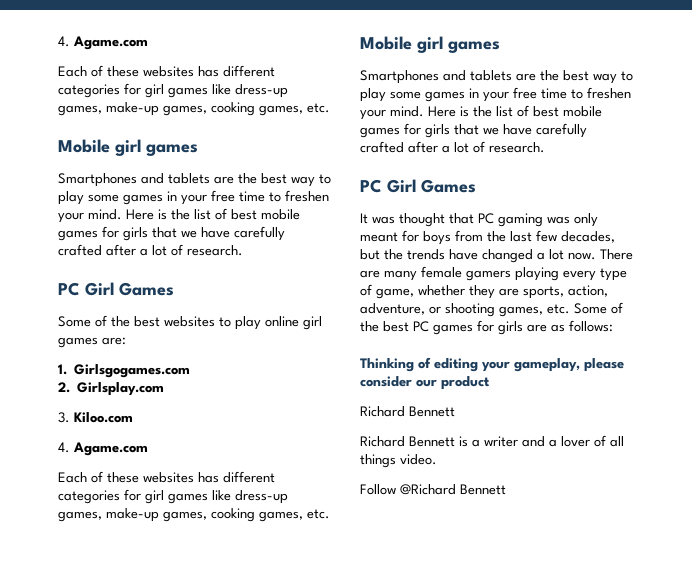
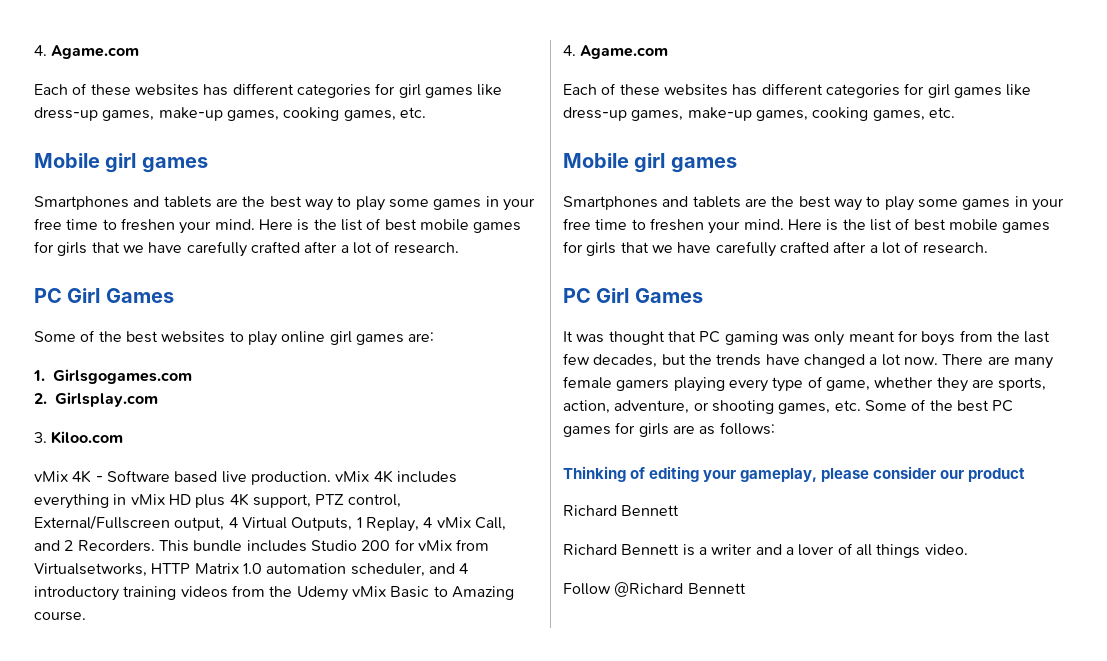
+ vMix 4K - Software based live production. vMix 4K includes everything in vMix HD plus 4K support, PTZ control, External/Fullscreen output, 4 Virtual Outputs, 1 Replay, 4 vMix Call, and 2 Recorders. This bundle includes Studio 200 for vMix from Virtualsetworks, HTTP Matrix 1.0 automation scheduler, and 4 introductory training videos from the Udemy vMix Basic to Amazing course.

